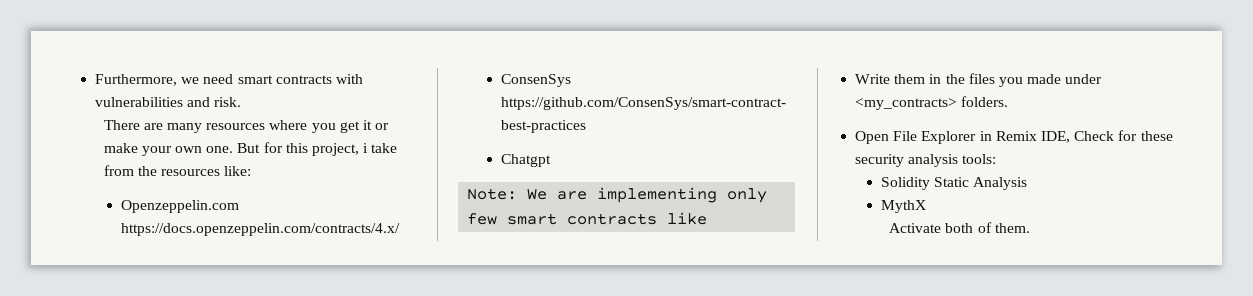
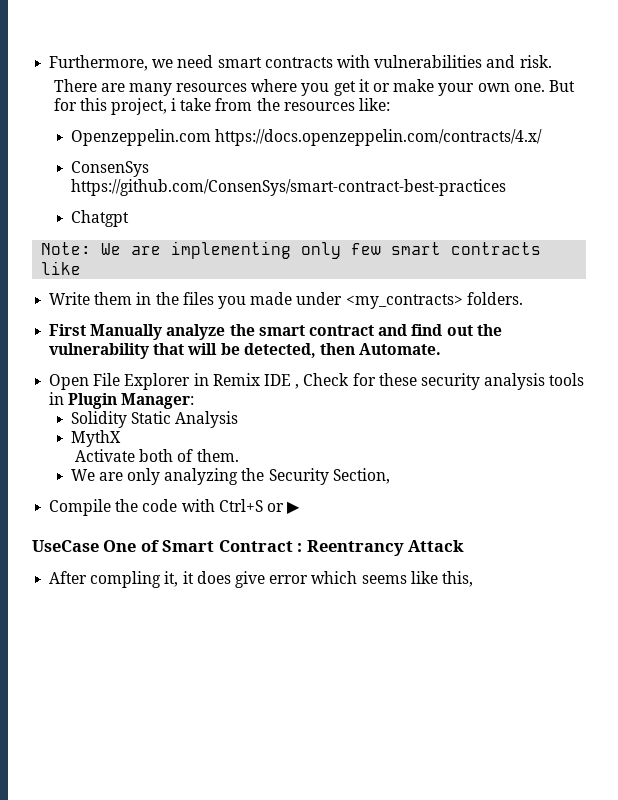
+ First Manually analyze the smart contract and find out the vulnerability that will be detected, then Automate.
- Open File Explorer in Remix IDE, Check for these security analysis tools:
+ Open File Explorer in Remix IDE , Check for these security analysis tools in Plugin Manager:
+ We are only analyzing the Security Section,
+ Compile the code with Ctrl+S or ▶
+ UseCase One of Smart Contract : Reentrancy Attack
+ After compling it, it does give error which seems like this,

